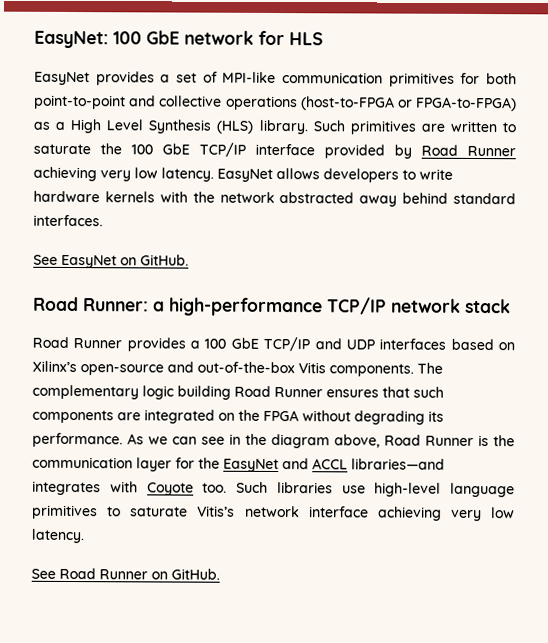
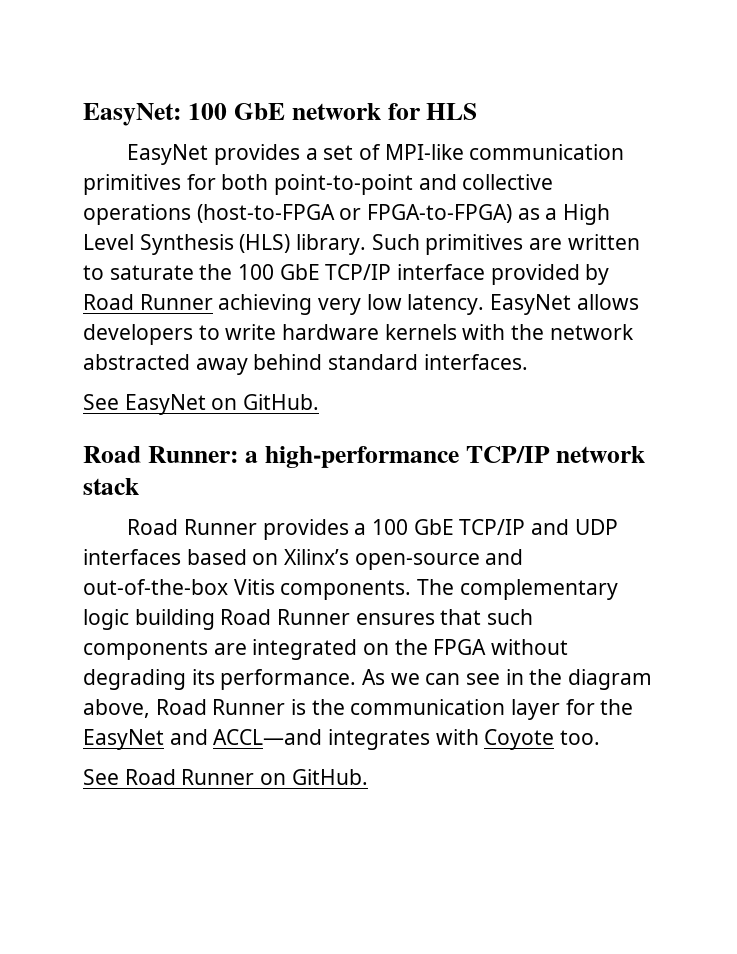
- As we can see in the diagram above, Road Runner is the communication layer for the EasyNet and ACCL libraries—and integrates with Coyote too. Such libraries use high-level language primitives to saturate Vitis’s network interface achieving very low latency.
+ As we can see in the diagram above, Road Runner is the communication layer for the EasyNet and ACCL—and integrates with Coyote too.

